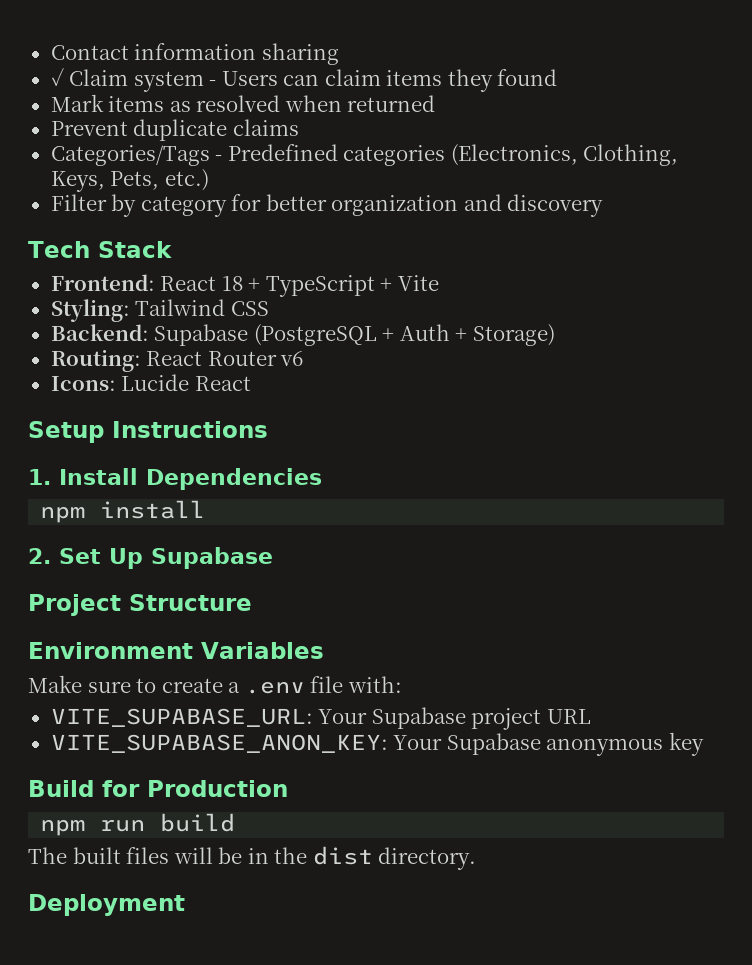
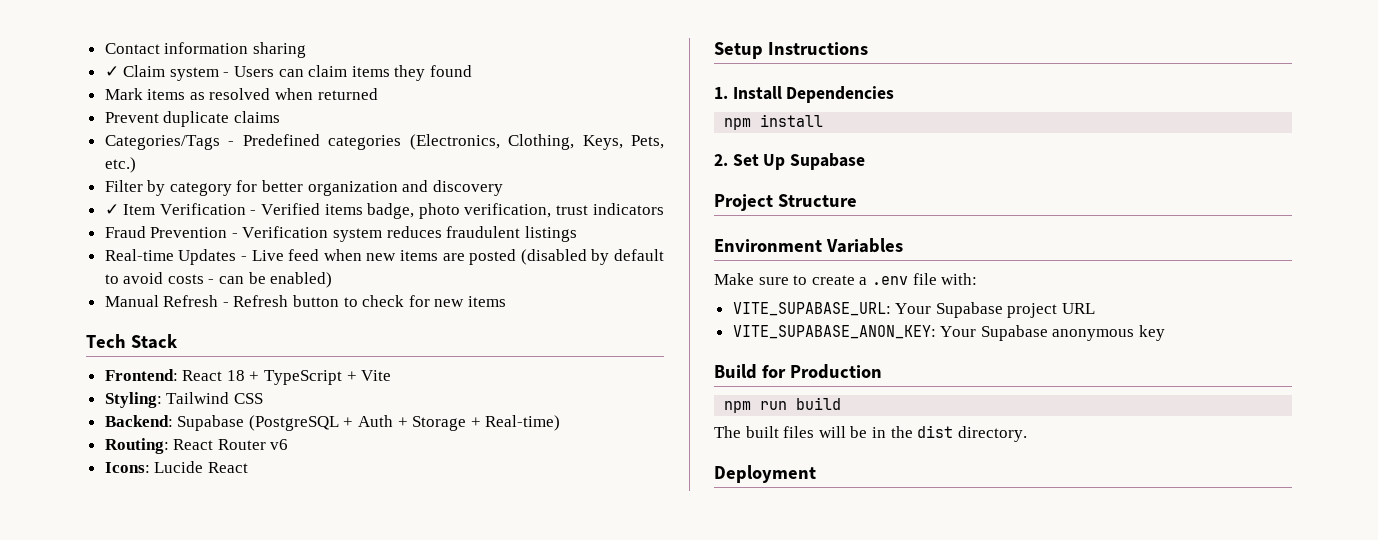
+ ✓ Item Verification - Verified items badge, photo verification, trust indicators
+ Fraud Prevention - Verification system reduces fraudulent listings
+ Real-time Updates - Live feed when new items are posted (disabled by default to avoid costs - can be enabled)
+ Manual Refresh - Refresh button to check for new items
- Backend: Supabase (PostgreSQL + Auth + Storage)
+ Backend: Supabase (PostgreSQL + Auth + Storage + Real-time)

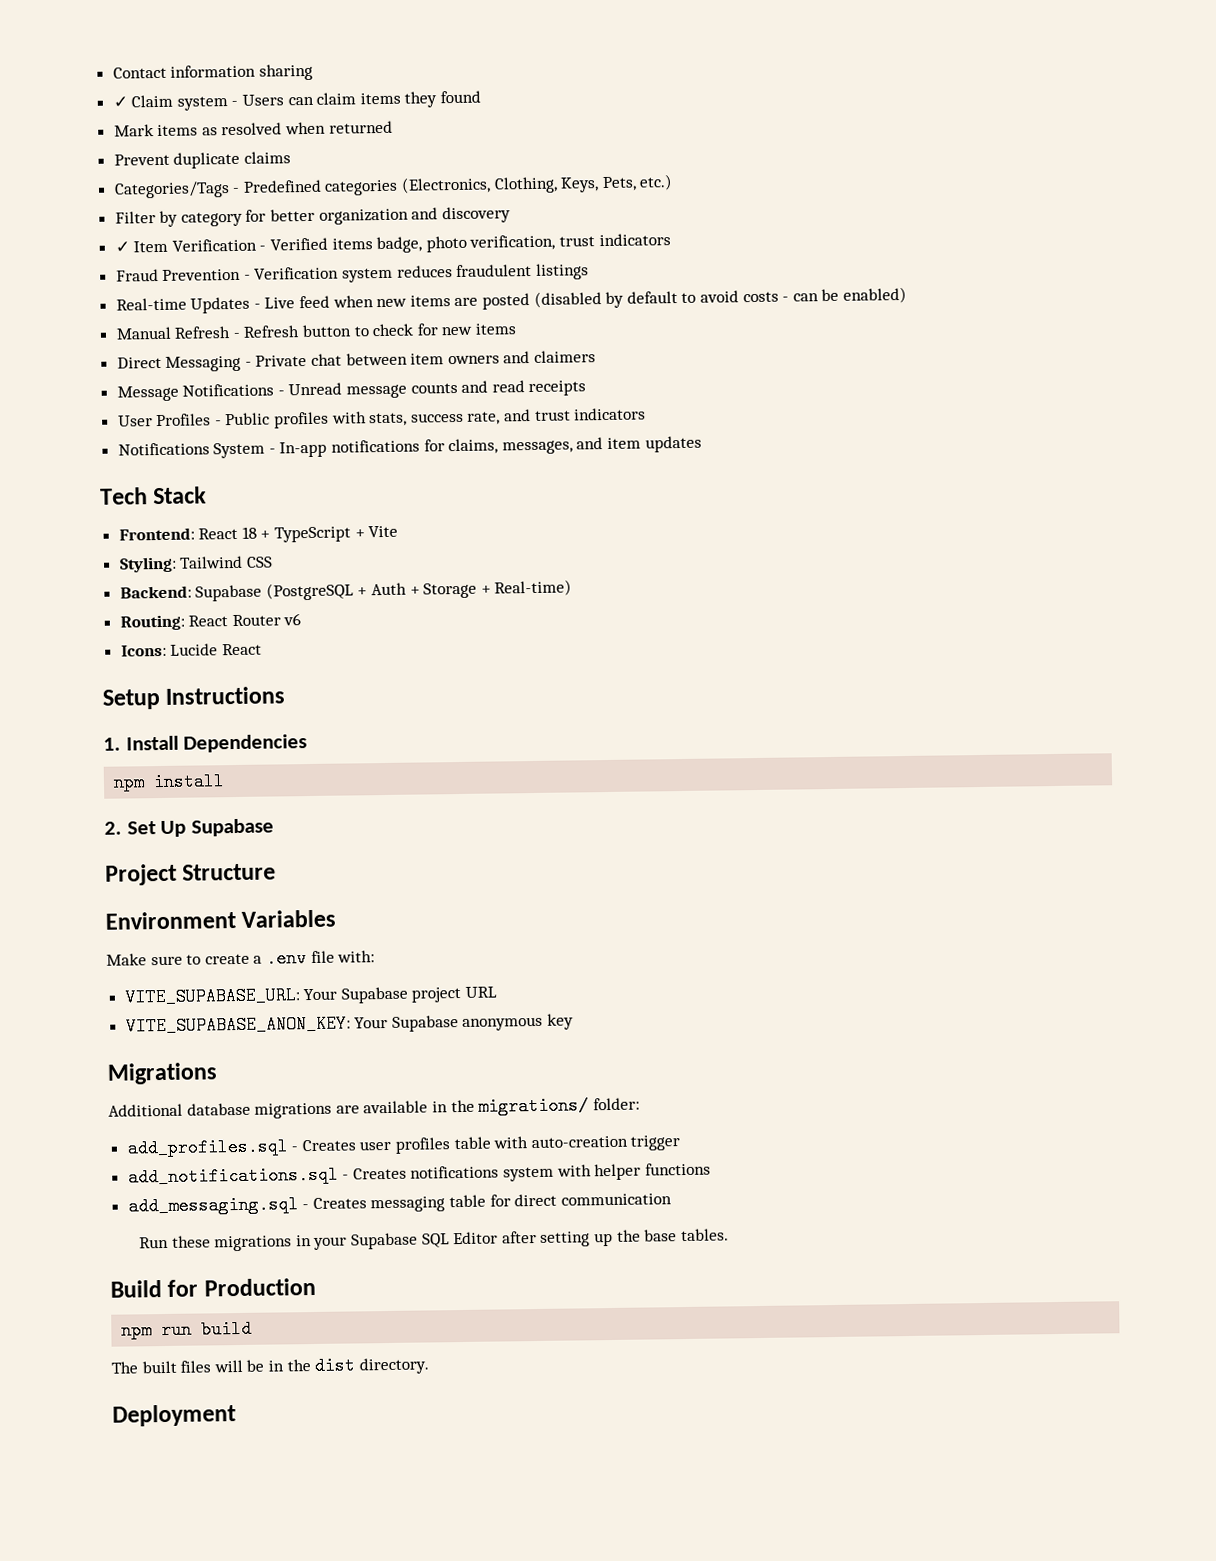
+ Direct Messaging - Private chat between item owners and claimers
+ Message Notifications - Unread message counts and read receipts
+ User Profiles - Public profiles with stats, success rate, and trust indicators
+ Notifications System - In-app notifications for claims, messages, and item updates
+ Migrations
+ Additional database migrations are available in the migrations/ folder:
+ add_profiles.sql - Creates user profiles table with auto-creation trigger
+ add_notifications.sql - Creates notifications system with helper functions
+ add_messaging.sql - Creates messaging table for direct communication
+ Run these migrations in your Supabase SQL Editor after setting up the base tables.

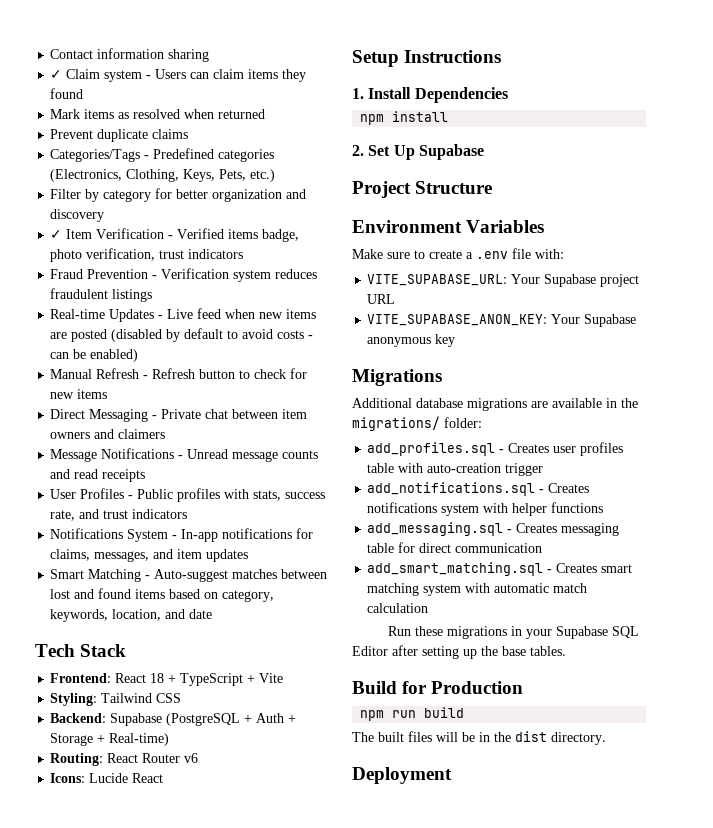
+ Smart Matching - Auto-suggest matches between lost and found items based on category, keywords, location, and date
+ add_smart_matching.sql - Creates smart matching system with automatic match calculation

